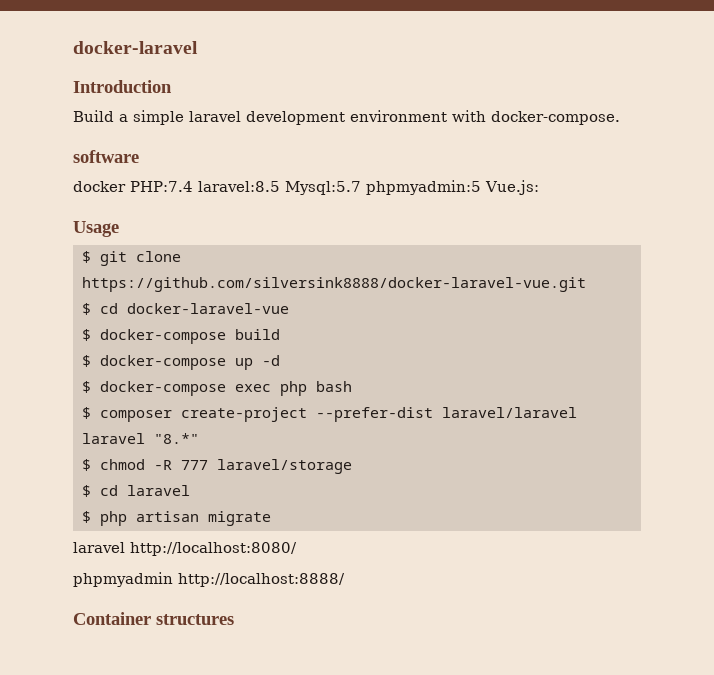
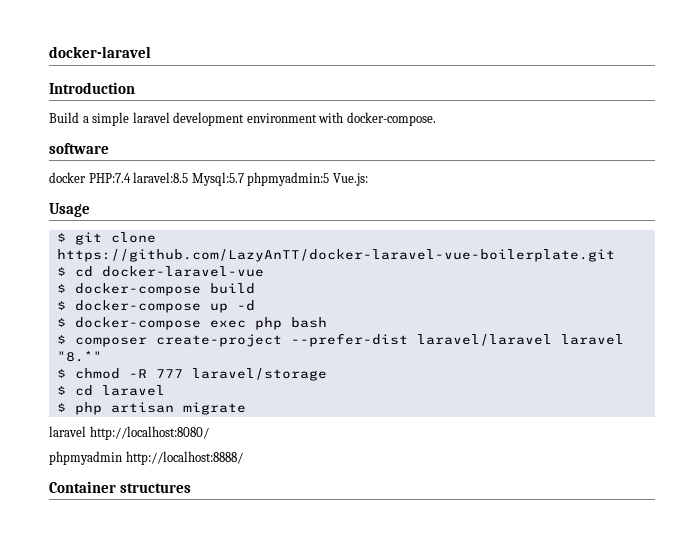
- $ git clone https://github.com/silversink8888/docker-laravel-vue.git
+ $ git clone https://github.com/LazyAnTT/docker-laravel-vue-boilerplate.git

